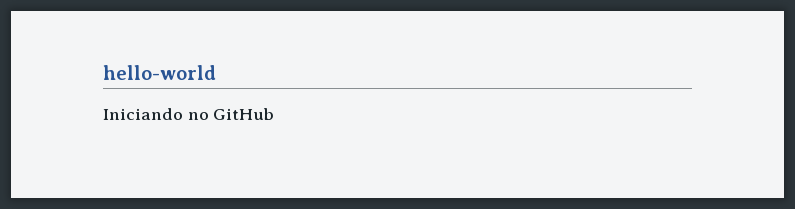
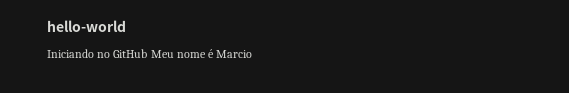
- Iniciando no GitHub
+ Iniciando no GitHub Meu nome é Marcio

